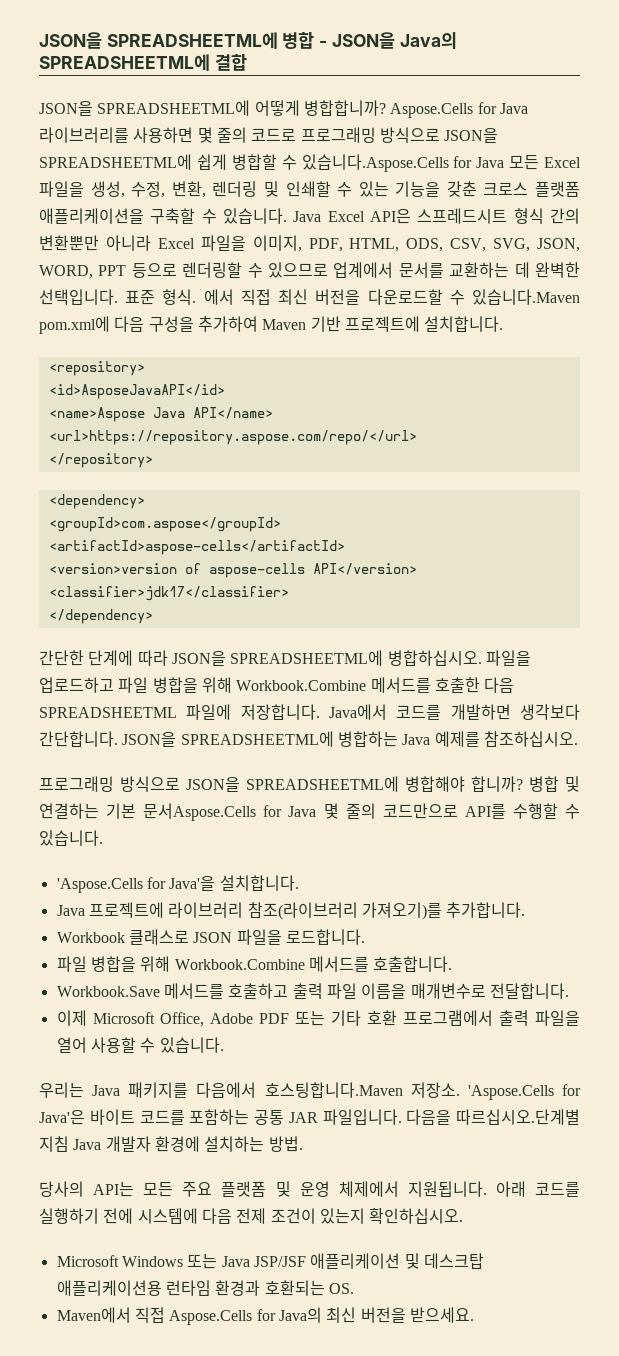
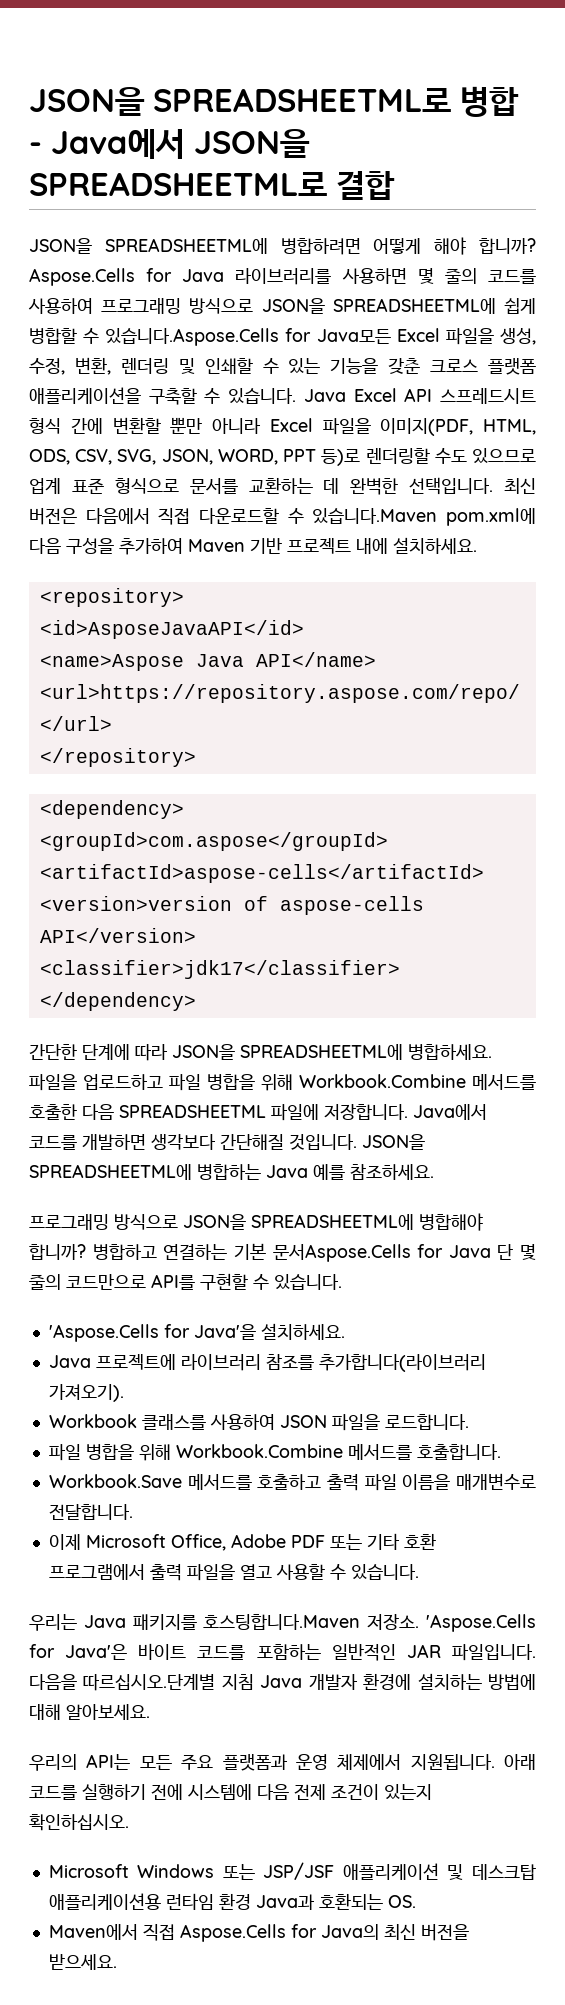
- JSON을 SPREADSHEETML에 병합 - JSON을 Java의 SPREADSHEETML에 결합
+ JSON을 SPREADSHEETML로 병합 - Java에서 JSON을 SPREADSHEETML로 결합
- JSON을 SPREADSHEETML에 어떻게 병합합니까?
+ JSON을 SPREADSHEETML에 병합하려면 어떻게 해야 합니까?
- Aspose.Cells for Java 라이브러리를 사용하면 몇 줄의 코드로 프로그래밍 방식으로 JSON을 SPREADSHEETML에 쉽게 병합할 수 있습니다.Aspose.Cells for Java 모든 Excel 파일을 생성, 수정, 변환, 렌더링 및 인쇄할 수 있는 기능을 갖춘 크로스 플랫폼 애플리케이션을 구축할 수 있습니다.
+ Aspose.Cells for Java 라이브러리를 사용하면 몇 줄의 코드를 사용하여 프로그래밍 방식으로 JSON을 SPREADSHEETML에 쉽게 병합할 수 있습니다.Aspose.Cells for Java모든 Excel 파일을 생성, 수정, 변환, 렌더링 및 인쇄할 수 있는 기능을 갖춘 크로스 플랫폼 애플리케이션을 구축할 수 있습니다.
- Java Excel API은 스프레드시트 형식 간의 변환뿐만 아니라 Excel 파일을 이미지, PDF, HTML, ODS, CSV, SVG, JSON, WORD, PPT 등으로 렌더링할 수 있으므로 업계에서 문서를 교환하는 데 완벽한 선택입니다.
+ Java Excel API 스프레드시트 형식 간에 변환할 뿐만 아니라 Excel 파일을 이미지(PDF, HTML, ODS, CSV, SVG, JSON, WORD, PPT 등)로 렌더링할 수도 있으므로 업계 표준 형식으로 문서를 교환하는 데 완벽한 선택입니다.
- 표준 형식. 에서 직접 최신 버전을 다운로드할 수 있습니다.Maven pom.xml에 다음 구성을 추가하여 Maven 기반 프로젝트에 설치합니다.
+ 최신 버전은 다음에서 직접 다운로드할 수 있습니다.Maven pom.xml에 다음 구성을 추가하여 Maven 기반 프로젝트 내에 설치하세요.
- 간단한 단계에 따라 JSON을 SPREADSHEETML에 병합하십시오.
+ 간단한 단계에 따라 JSON을 SPREADSHEETML에 병합하세요.
- Java에서 코드를 개발하면 생각보다 간단합니다.
+ Java에서 코드를 개발하면 생각보다 간단해질 것입니다.
- JSON을 SPREADSHEETML에 병합하는 Java 예제를 참조하십시오.
+ JSON을 SPREADSHEETML에 병합하는 Java 예를 참조하세요.
- 병합 및 연결하는 기본 문서Aspose.Cells for Java 몇 줄의 코드만으로 API를 수행할 수 있습니다.
+ 병합하고 연결하는 기본 문서Aspose.Cells for Java 단 몇 줄의 코드만으로 API를 구현할 수 있습니다.
- 'Aspose.Cells for Java'을 설치합니다.
+ 'Aspose.Cells for Java'을 설치하세요.
- Java 프로젝트에 라이브러리 참조(라이브러리 가져오기)를 추가합니다.
+ Java 프로젝트에 라이브러리 참조를 추가합니다(라이브러리 가져오기).
- Workbook 클래스로 JSON 파일을 로드합니다.
+ Workbook 클래스를 사용하여 JSON 파일을 로드합니다.
- 이제 Microsoft Office, Adobe PDF 또는 기타 호환 프로그램에서 출력 파일을 열어 사용할 수 있습니다.
+ 이제 Microsoft Office, Adobe PDF 또는 기타 호환 프로그램에서 출력 파일을 열고 사용할 수 있습니다.
- 우리는 Java 패키지를 다음에서 호스팅합니다.Maven 저장소.
+ 우리는 Java 패키지를 호스팅합니다.Maven 저장소.
- 'Aspose.Cells for Java'은 바이트 코드를 포함하는 공통 JAR 파일입니다.
+ 'Aspose.Cells for Java'은 바이트 코드를 포함하는 일반적인 JAR 파일입니다.
- 다음을 따르십시오.단계별 지침 Java 개발자 환경에 설치하는 방법.
- 당사의 API는 모든 주요 플랫폼 및 운영 체제에서 지원됩니다.
+ 다음을 따르십시오.단계별 지침 Java 개발자 환경에 설치하는 방법에 대해 알아보세요.
+ 우리의 API는 모든 주요 플랫폼과 운영 체제에서 지원됩니다.
- Microsoft Windows 또는 Java JSP/JSF 애플리케이션 및 데스크탑 애플리케이션용 런타임 환경과 호환되는 OS.
+ Microsoft Windows 또는 JSP/JSF 애플리케이션 및 데스크탑 애플리케이션용 런타임 환경 Java과 호환되는 OS.

